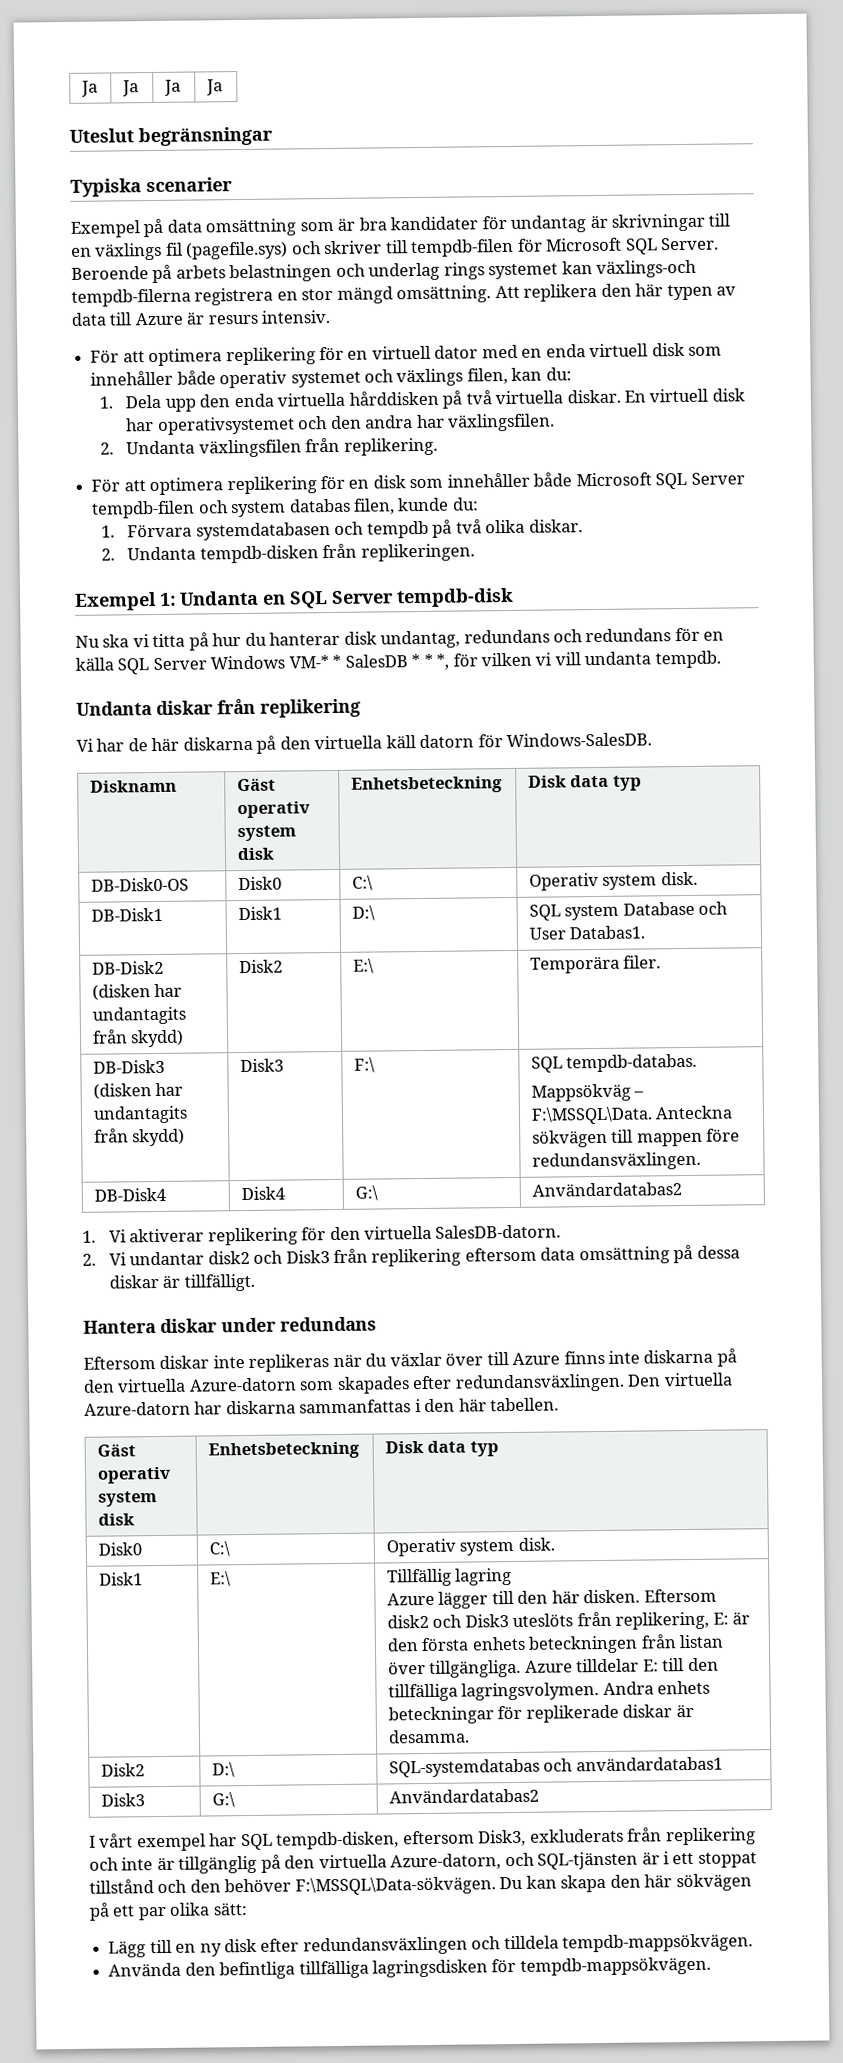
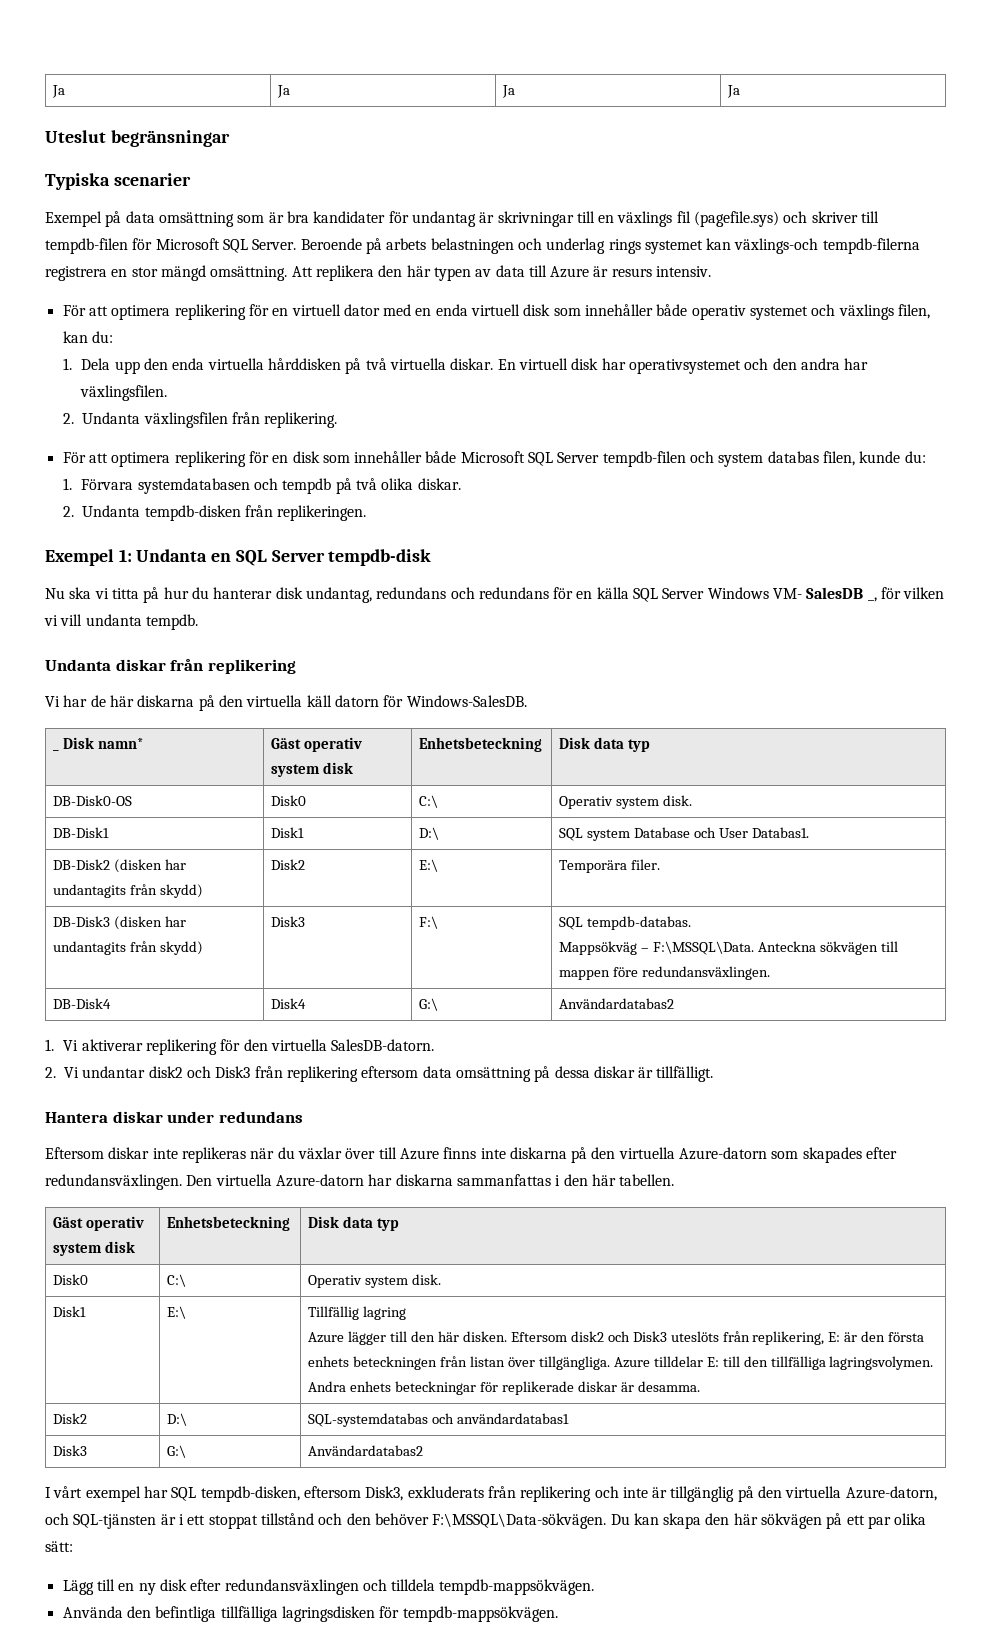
- Nu ska vi titta på hur du hanterar disk undantag, redundans och redundans för en källa SQL Server Windows VM-* * SalesDB * * *, för vilken vi vill undanta tempdb.
+ Nu ska vi titta på hur du hanterar disk undantag, redundans och redundans för en källa SQL Server Windows VM- SalesDB _, för vilken vi vill undanta tempdb.
- Disknamn | Gäst operativ system disk | Enhetsbeteckning | Disk data typ
+ _ Disk namn* | Gäst operativ system disk | Enhetsbeteckning | Disk data typ

